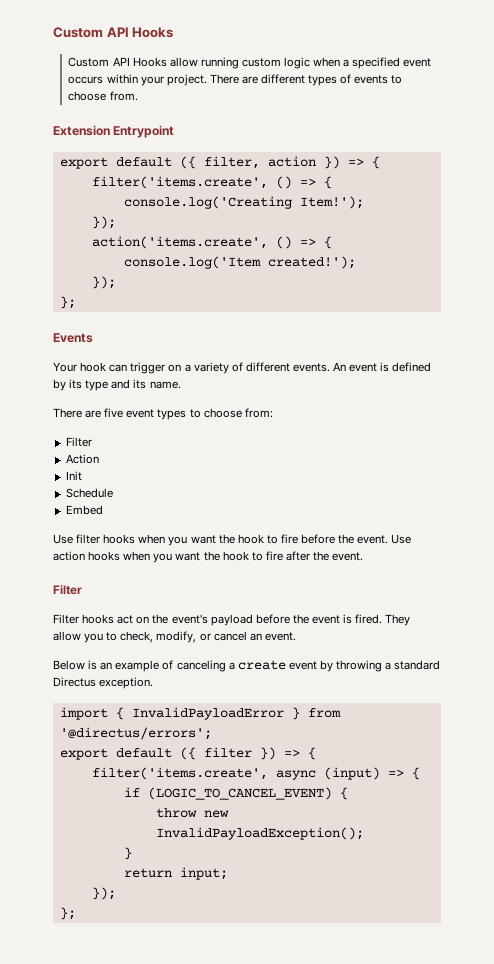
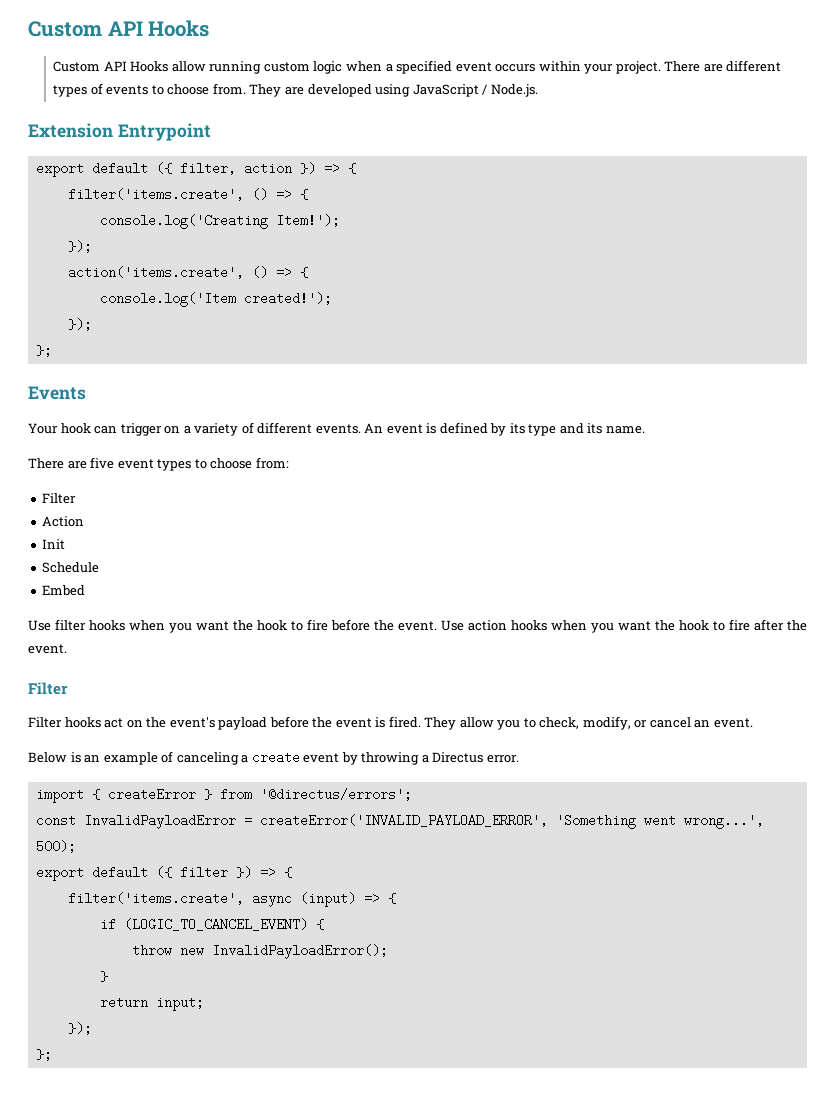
+ They are developed using JavaScript / Node.js.
- Below is an example of canceling a create event by throwing a standard Directus exception.
+ Below is an example of canceling a create event by throwing a Directus error.
- import { InvalidPayloadError } from '@directus/errors';
+ import { createError } from '@directus/errors';
+ const InvalidPayloadError = createError('INVALID_PAYLOAD_ERROR', 'Something went wrong...', 500);
- throw new InvalidPayloadException();
+ throw new InvalidPayloadError();

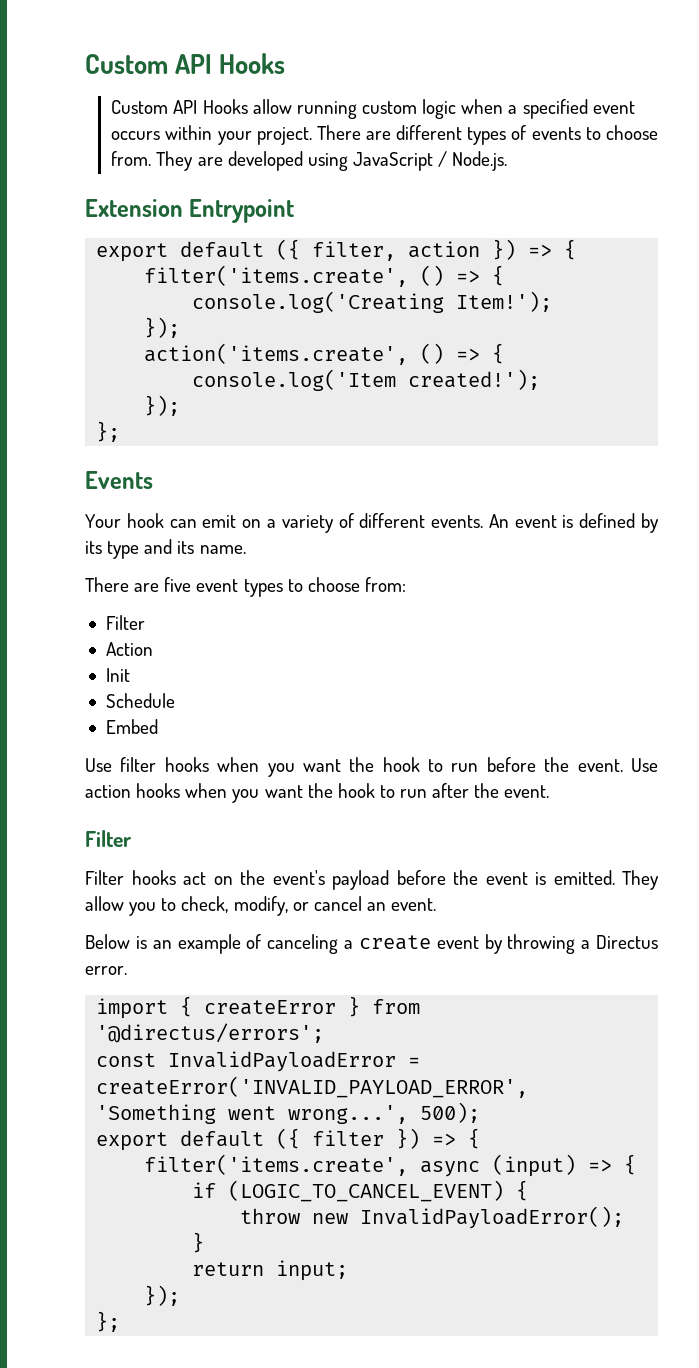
- Your hook can trigger on a variety of different events.
+ Your hook can emit on a variety of different events.
- Use filter hooks when you want the hook to fire before the event.
+ Use filter hooks when you want the hook to run before the event.
- Use action hooks when you want the hook to fire after the event.
+ Use action hooks when you want the hook to run after the event.
- Filter hooks act on the event's payload before the event is fired.
+ Filter hooks act on the event's payload before the event is emitted.

